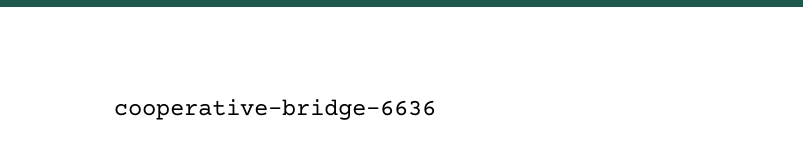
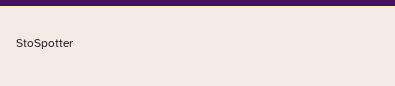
- cooperative-bridge-6636
+ StoSpotter

